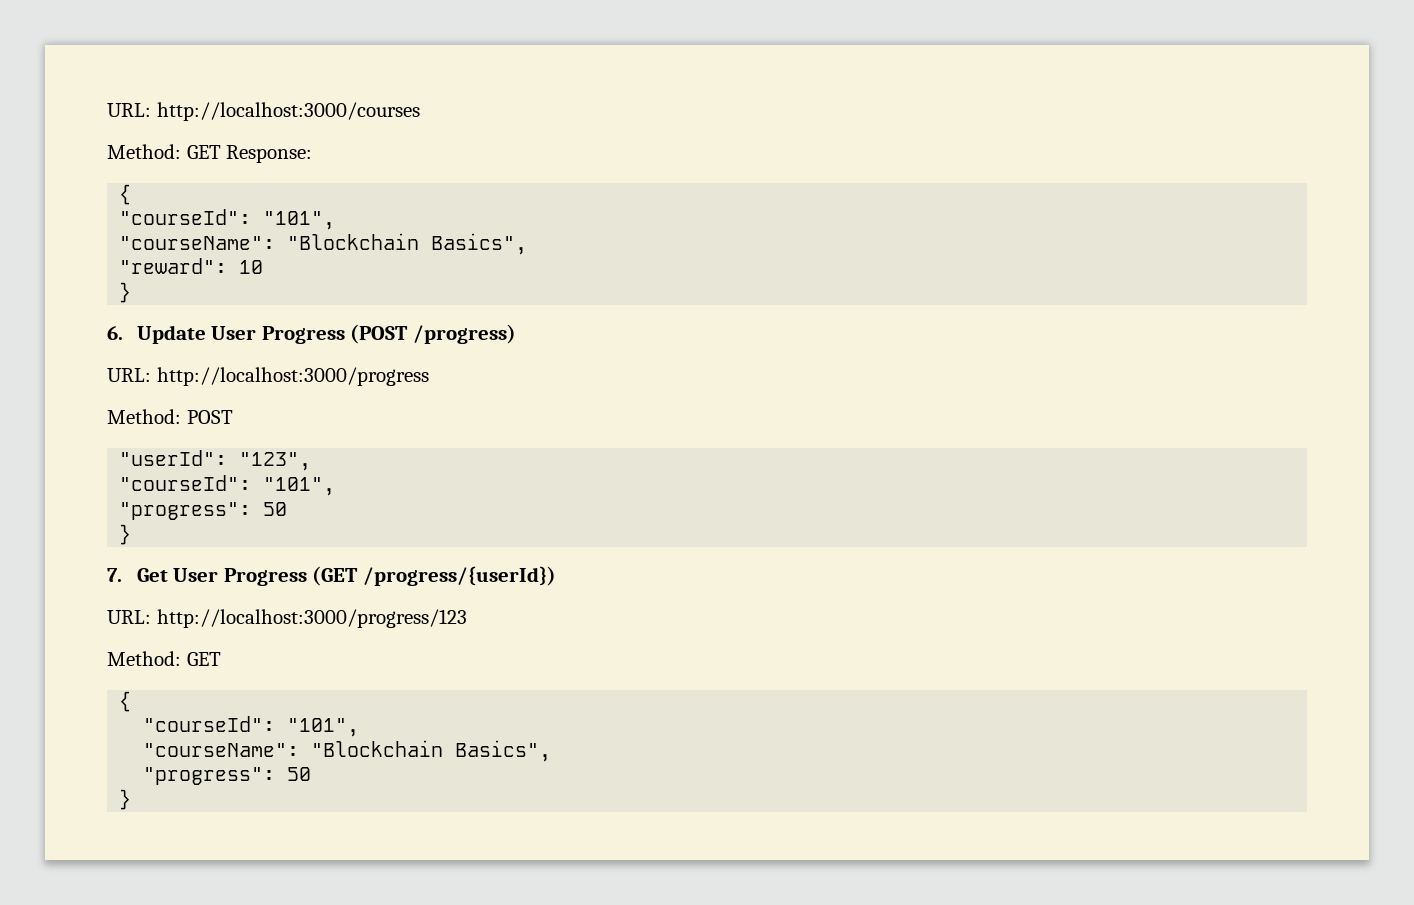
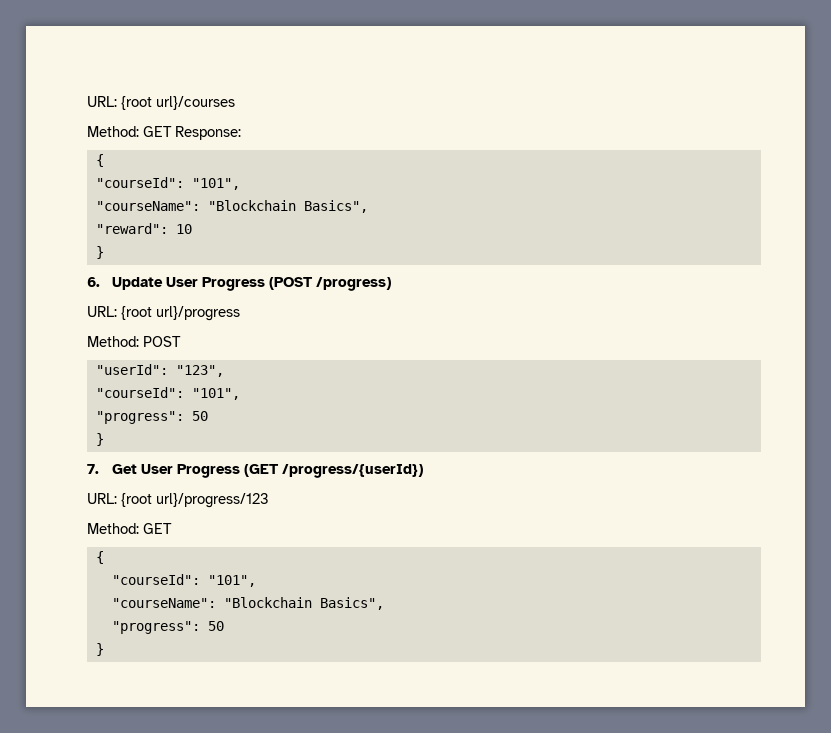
- URL: http://localhost:3000/courses
+ URL: {root url}/courses
- URL: http://localhost:3000/progress
+ URL: {root url}/progress
- URL: http://localhost:3000/progress/123
+ URL: {root url}/progress/123

